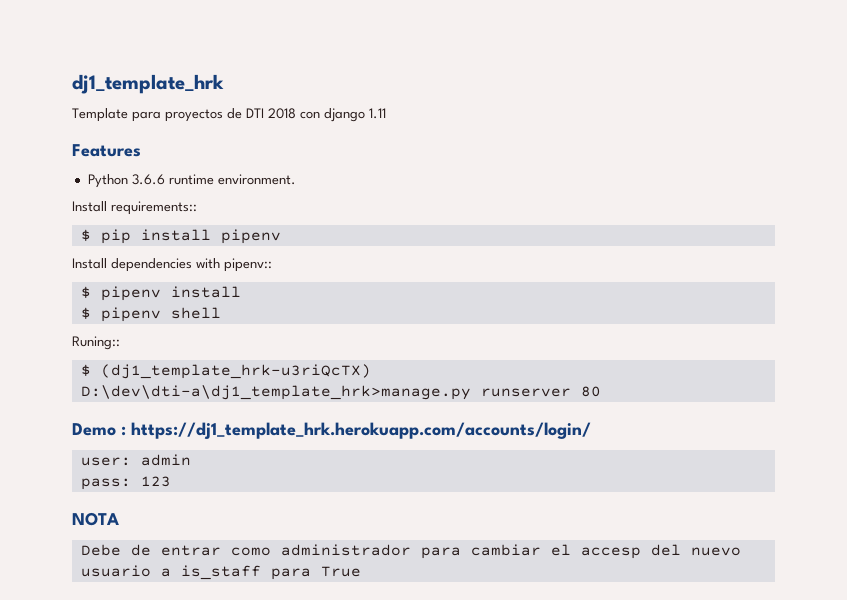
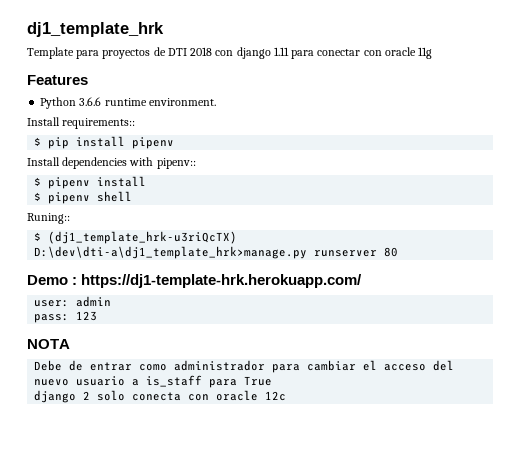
- Template para proyectos de DTI 2018 con django 1.11
+ Template para proyectos de DTI 2018 con django 1.11 para conectar con oracle 11g
- Demo : https://dj1_template_hrk.herokuapp.com/accounts/login/
+ Demo : https://dj1-template-hrk.herokuapp.com/
- Debe de entrar como administrador para cambiar el accesp del nuevo usuario a is_staff para True
+ Debe de entrar como administrador para cambiar el acceso del nuevo usuario a is_staff para True
+ django 2 solo conecta con oracle 12c

